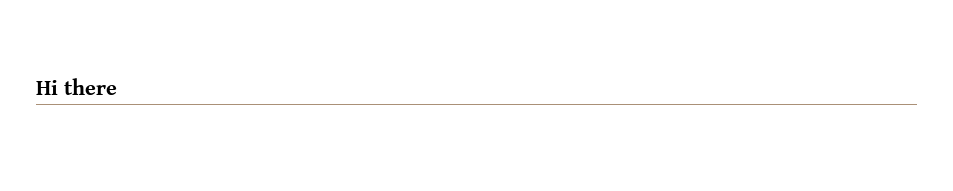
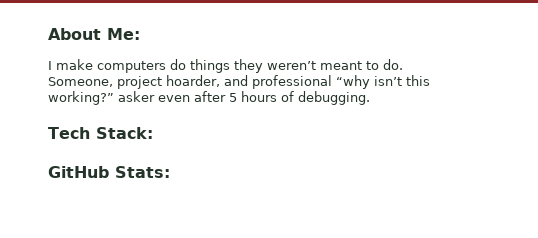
- Hi there
+ About Me:
+ I make computers do things they weren’t meant to do.
+ Someone, project hoarder, and professional “why isn’t this working?” asker even after 5 hours of debugging.
+ Tech Stack:
+ GitHub Stats:

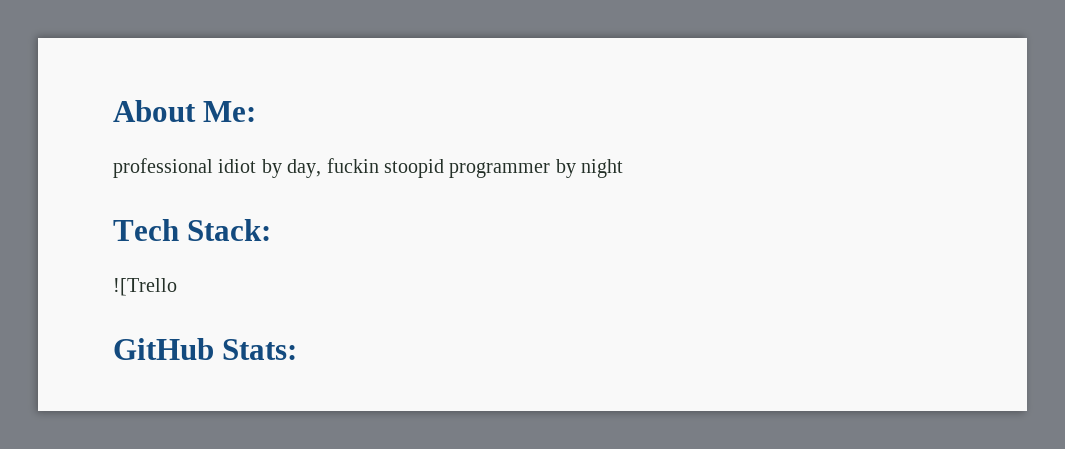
- I make computers do things they weren’t meant to do.
- Someone, project hoarder, and professional “why isn’t this working?” asker even after 5 hours of debugging.
+ professional idiot by day, fuckin stoopid programmer by night
+ ![Trello

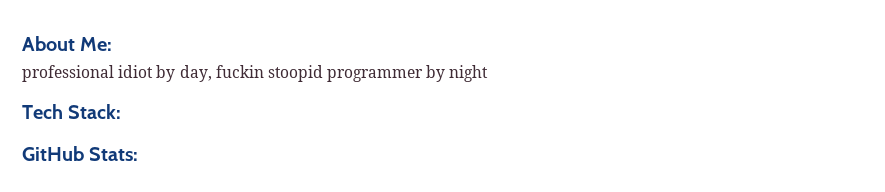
- ![Trello

